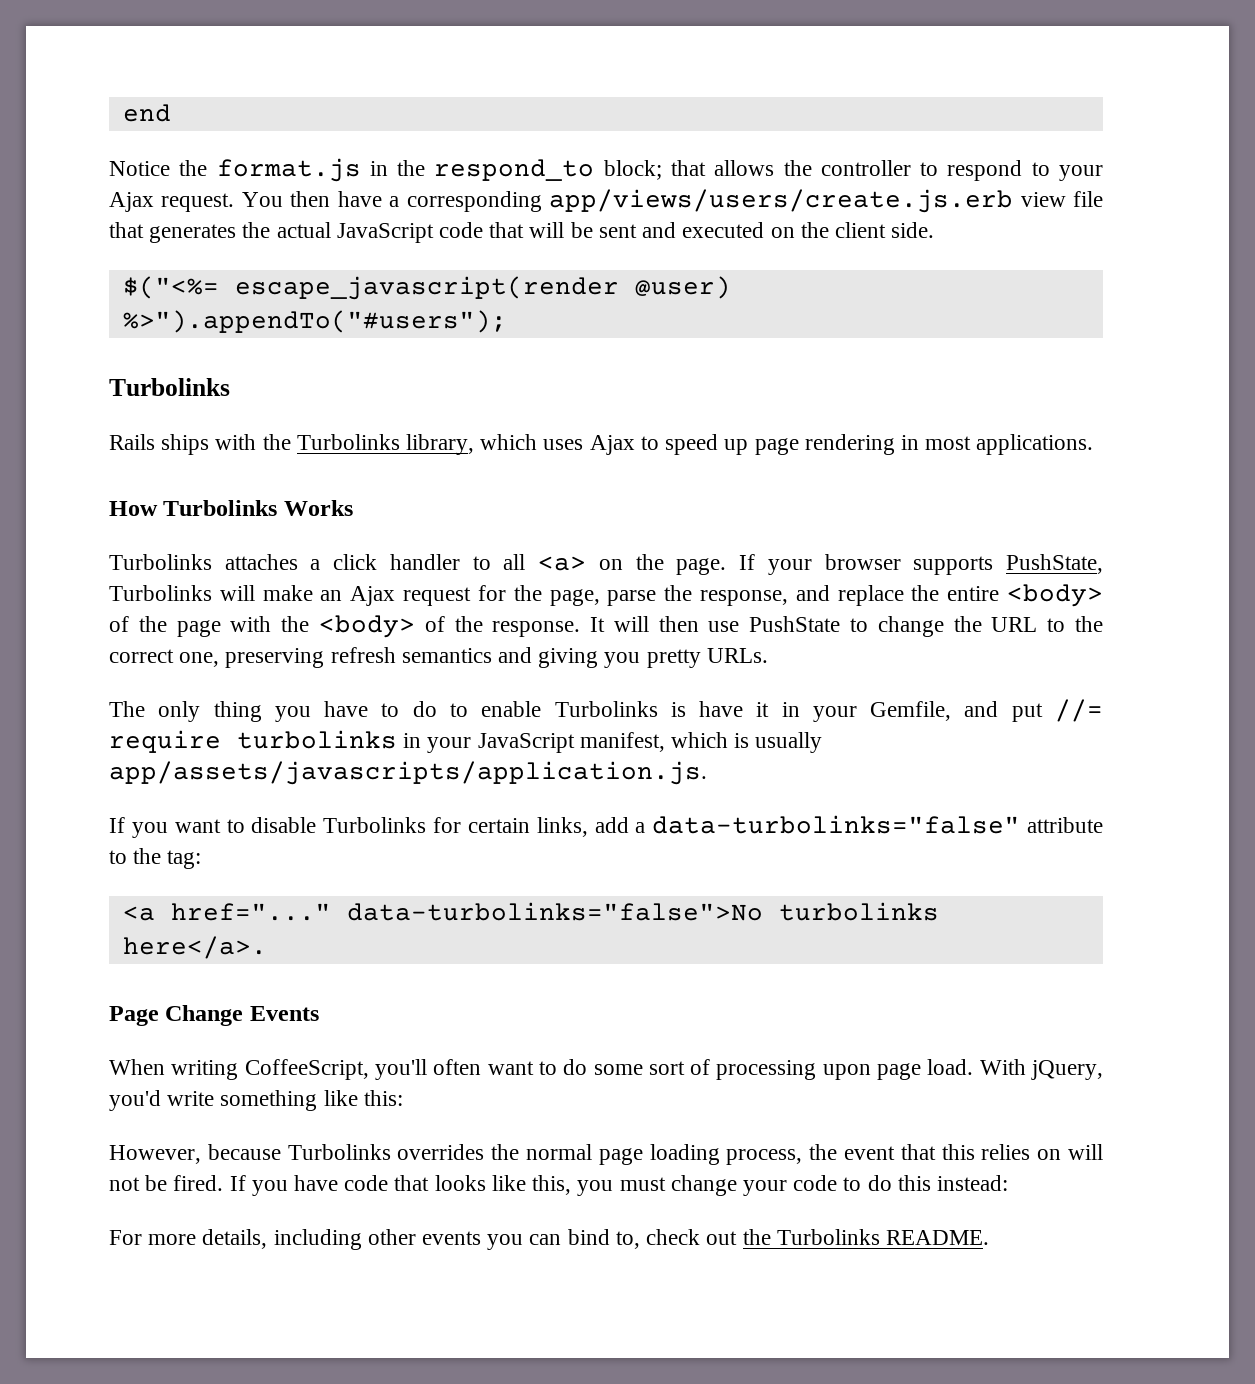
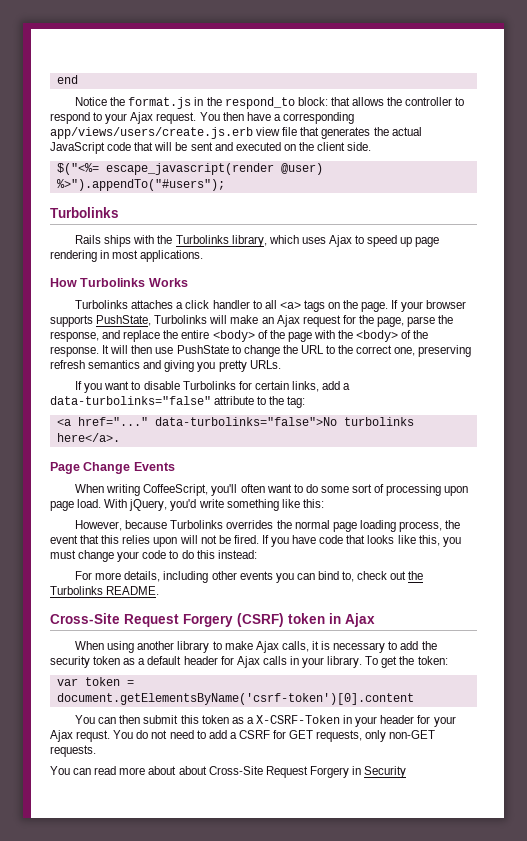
- Notice the format.js in the respond_to block; that allows the controller to respond to your Ajax request.
+ Notice the format.js in the respond_to block: that allows the controller to respond to your Ajax request.
- Turbolinks attaches a click handler to all <a> on the page.
+ Turbolinks attaches a click handler to all <a> tags on the page.
- The only thing you have to do to enable Turbolinks is have it in your Gemfile, and put //= require turbolinks in your JavaScript manifest, which is usually app/assets/javascripts/application.js.
- However, because Turbolinks overrides the normal page loading process, the event that this relies on will not be fired.
+ However, because Turbolinks overrides the normal page loading process, the event that this relies upon will not be fired.
+ Cross-Site Request Forgery (CSRF) token in Ajax
+ When using another library to make Ajax calls, it is necessary to add the security token as a default header for Ajax calls in your library. To get the token:
+ var token = document.getElementsByName('csrf-token')[0].content
+ You can then submit this token as a X-CSRF-Token in your header for your Ajax requst. You do not need to add a CSRF for GET requests, only non-GET requests.
+ You can read more about about Cross-Site Request Forgery in Security

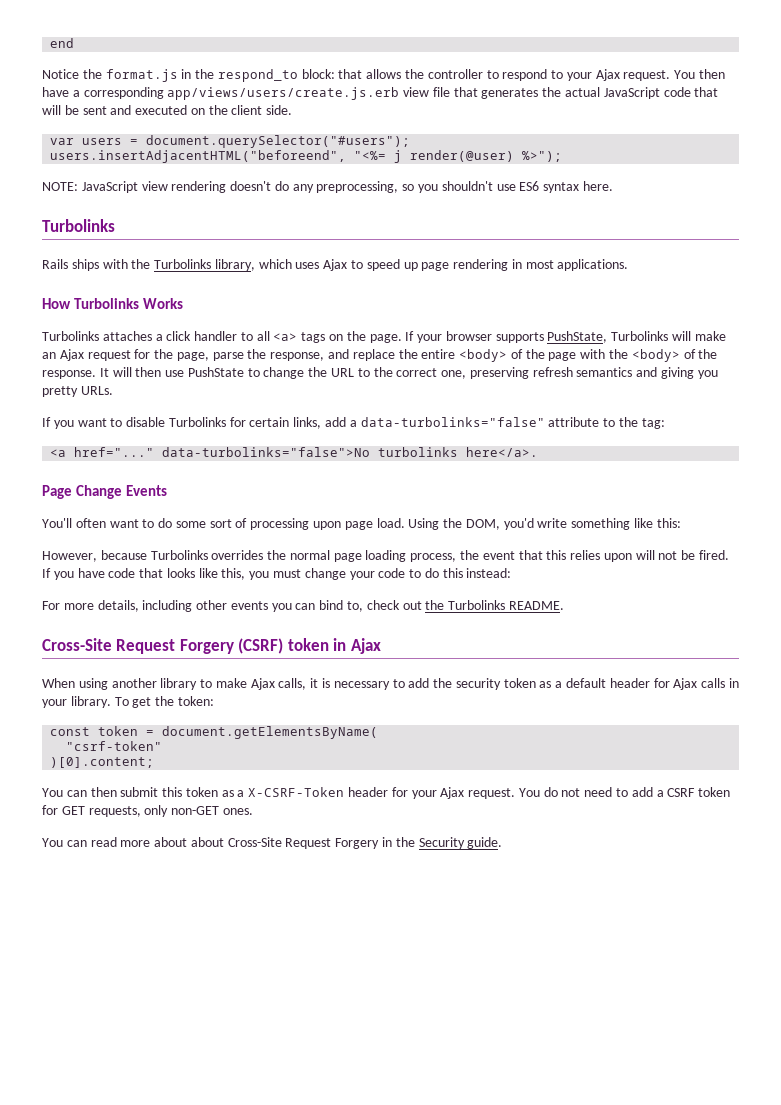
- $("<%= escape_javascript(render @user) %>").appendTo("#users");
+ var users = document.querySelector("#users");
+ users.insertAdjacentHTML("beforeend", "<%= j render(@user) %>");
+ NOTE: JavaScript view rendering doesn't do any preprocessing, so you shouldn't use ES6 syntax here.
- When writing CoffeeScript, you'll often want to do some sort of processing upon page load.
+ You'll often want to do some sort of processing upon page load.
- With jQuery, you'd write something like this:
+ Using the DOM, you'd write something like this:
- var token = document.getElementsByName('csrf-token')[0].content
+ const token = document.getElementsByName(
+ "csrf-token"
+ )[0].content;
- You can then submit this token as a X-CSRF-Token in your header for your Ajax requst.
+ You can then submit this token as a X-CSRF-Token header for your Ajax request.
- You do not need to add a CSRF for GET requests, only non-GET requests.
+ You do not need to add a CSRF token for GET requests, only non-GET ones.
- You can read more about about Cross-Site Request Forgery in Security
+ You can read more about about Cross-Site Request Forgery in the Security guide.

